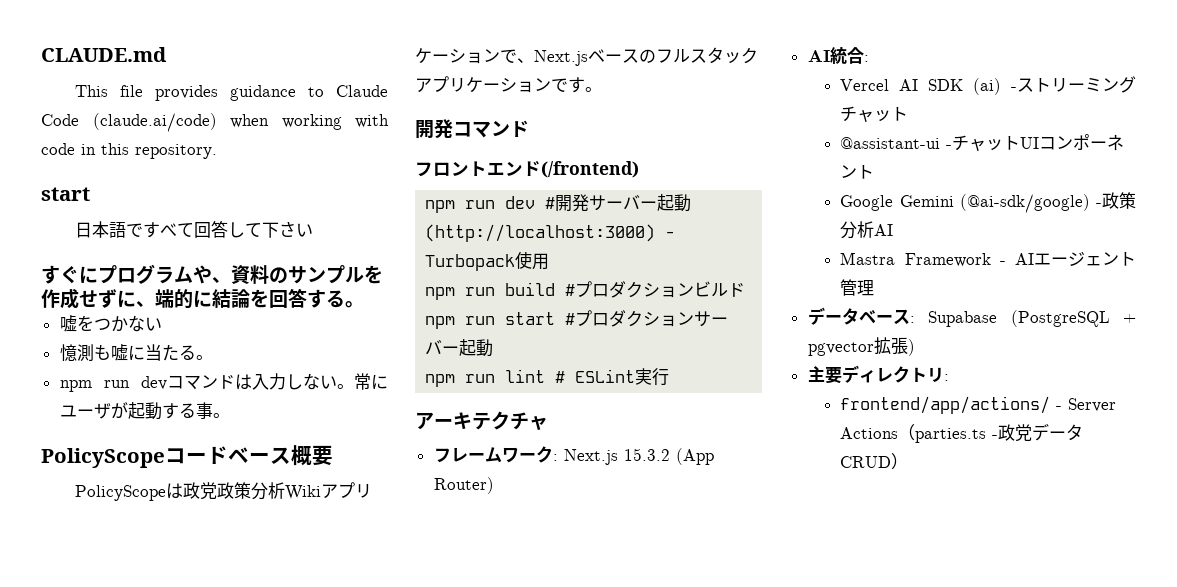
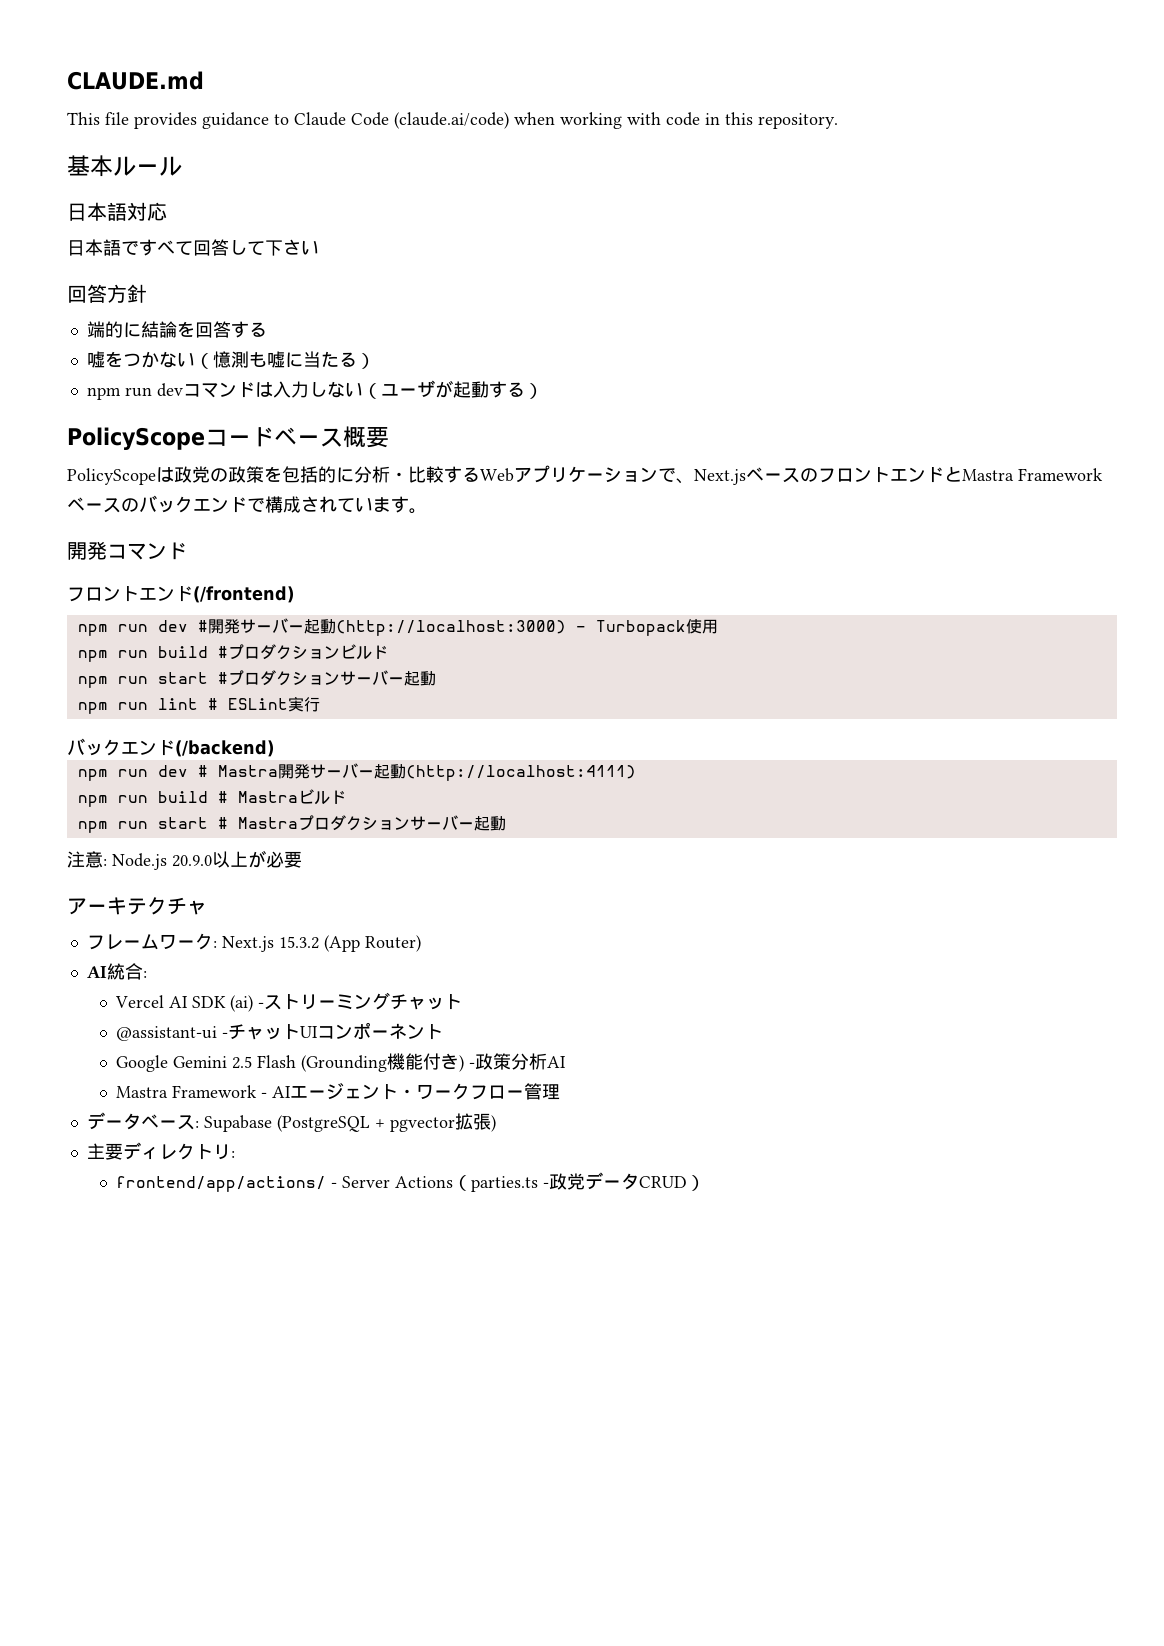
  This file provides guidance to Claude Code (claude.ai/code) when working with code in this repository.
- start
+ 基本ルール
+ 日本語対応
- すぐにプログラムや、資料のサンプルを作成せずに、端的に結論を回答する。
+ 回答方針
+ 端的に結論を回答する
- 嘘をつかない
- 憶測も嘘に当たる。
+ 嘘をつかない（憶測も嘘に当たる）
- npm run devコマンドは入力しない。常にユーザが起動する事。
+ npm run devコマンドは入力しない（ユーザが起動する）
- PolicyScopeは政党政策分析Wikiアプリケーションで、Next.jsベースのフルスタックアプリケーションです。
+ PolicyScopeは政党の政策を包括的に分析・比較するWebアプリケーションで、Next.jsベースのフロントエンドとMastra Frameworkベースのバックエンドで構成されています。
+ バックエンド(/backend)
+ npm run dev # Mastra開発サーバー起動(http://localhost:4111)
+ npm run build # Mastraビルド
+ npm run start # Mastraプロダクションサーバー起動
+ 注意: Node.js 20.9.0以上が必要
- Google Gemini (@ai-sdk/google) -政策分析AI
+ Google Gemini 2.5 Flash (Grounding機能付き) -政策分析AI
- Mastra Framework - AIエージェント管理
+ Mastra Framework - AIエージェント・ワークフロー管理

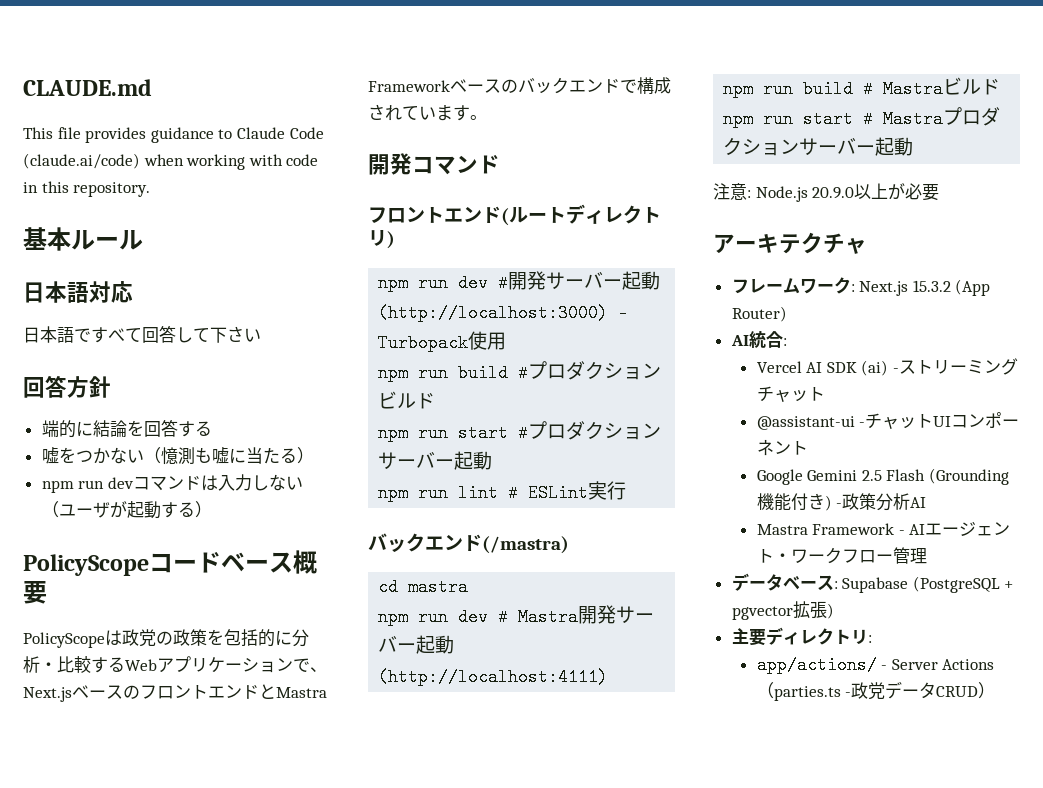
- フロントエンド(/frontend)
+ フロントエンド(ルートディレクトリ)
- バックエンド(/backend)
+ バックエンド(/mastra)
+ cd mastra
- frontend/app/actions/ - Server Actions（parties.ts -政党データCRUD）
+ app/actions/ - Server Actions（parties.ts -政党データCRUD）

